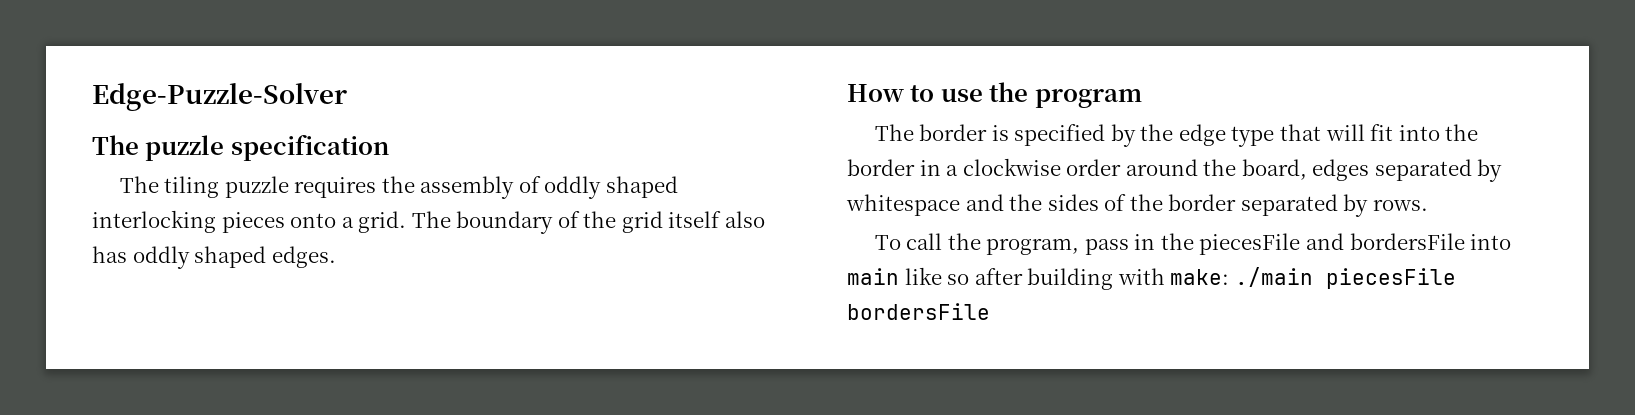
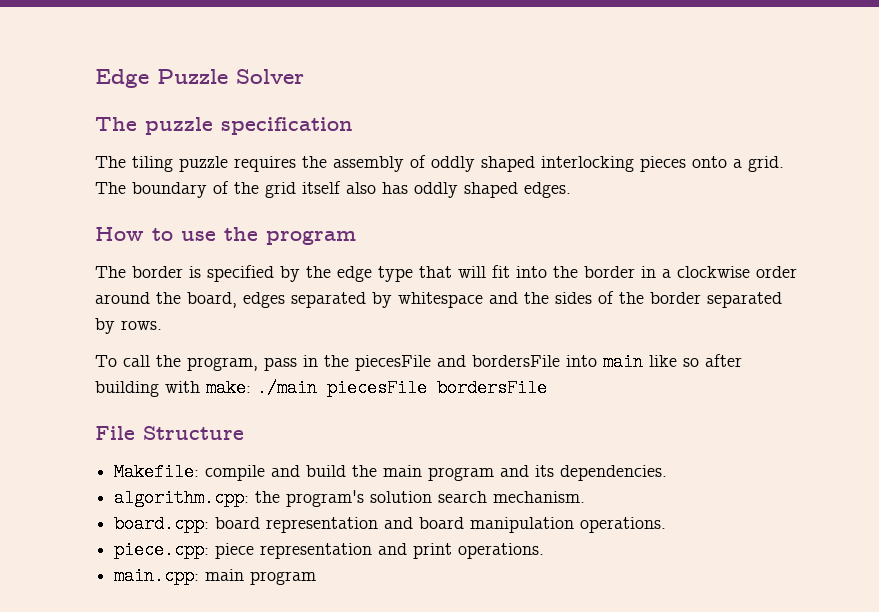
- Edge-Puzzle-Solver
+ Edge Puzzle Solver
+ File Structure
+ Makefile: compile and build the main program and its dependencies.
+ algorithm.cpp: the program's solution search mechanism.
+ board.cpp: board representation and board manipulation operations.
+ piece.cpp: piece representation and print operations.
+ main.cpp: main program

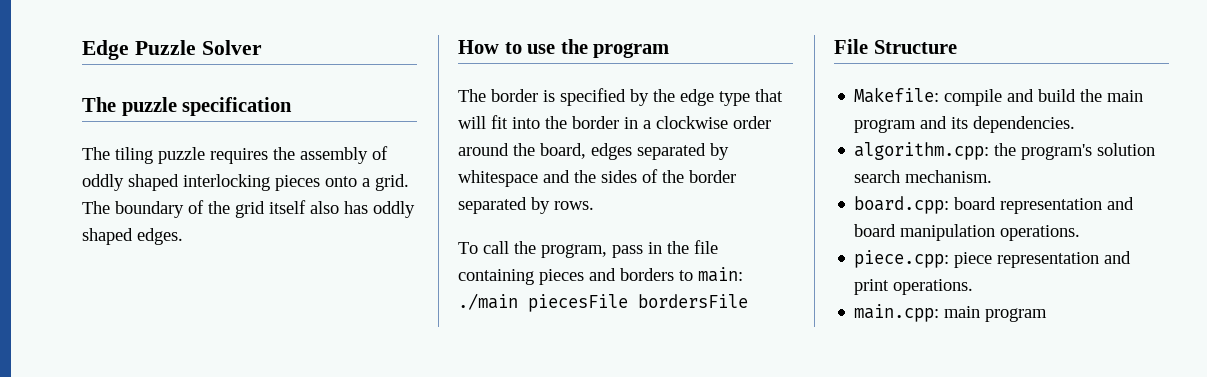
- To call the program, pass in the piecesFile and bordersFile into main like so after building with make: ./main piecesFile bordersFile
+ To call the program, pass in the file containing pieces and borders to main: ./main piecesFile bordersFile

